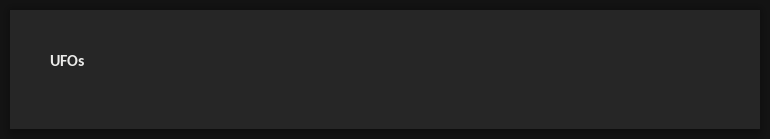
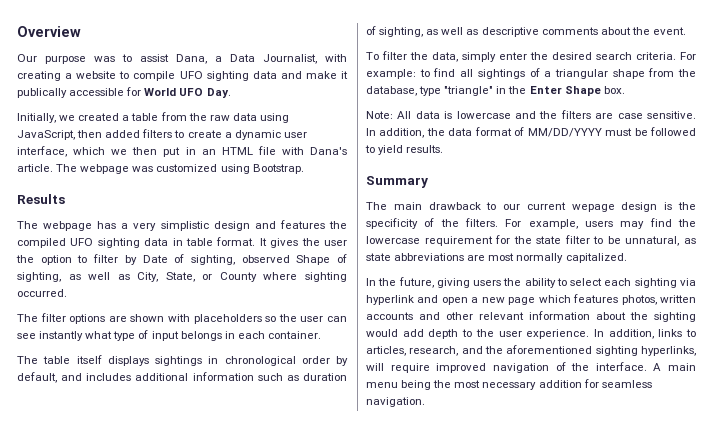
- UFOs
+ Overview
+ Our purpose was to assist Dana, a Data Journalist, with creating a website to compile UFO sighting data and make it publically accessible for World UFO Day.
+ Initially, we created a table from the raw data using JavaScript, then added filters to create a dynamic user interface, which we then put in an HTML file with Dana's article. The webpage was customized using Bootstrap.
+ Results
+ The webpage has a very simplistic design and features the compiled UFO sighting data in table format. It gives the user the option to filter by Date of sighting, observed Shape of sighting, as well as City, State, or County where sighting occurred.
+ The filter options are shown with placeholders so the user can see instantly what type of input belongs in each container.
+ The table itself displays sightings in chronological order by default, and includes additional information such as duration of sighting, as well as descriptive comments about the event.
+ To filter the data, simply enter the desired search criteria. For example: to find all sightings of a triangular shape from the database, type "triangle" in the Enter Shape box.
+ Note: All data is lowercase and the filters are case sensitive. In addition, the data format of MM/DD/YYYY must be followed to yield results.
+ Summary
+ The main drawback to our current wepage design is the specificity of the filters. For example, users may find the lowercase requirement for the state filter to be unnatural, as state abbreviations are most normally capitalized.
+ In the future, giving users the ability to select each sighting via hyperlink and open a new page which features photos, written accounts and other relevant information about the sighting would add depth to the user experience. In addition, links to articles, research, and the aforementioned sighting hyperlinks, will require improved navigation of the interface. A main menu being the most necessary addition for seamless navigation.

